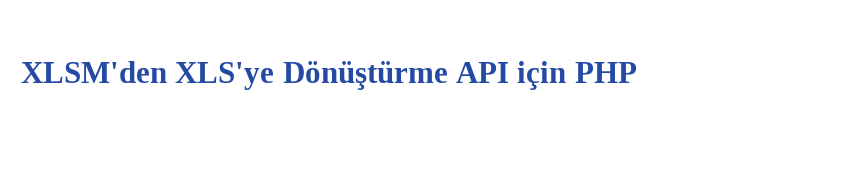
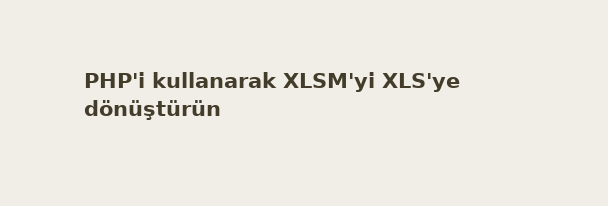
- XLSM'den XLS'ye Dönüştürme API için PHP
+ PHP'i kullanarak XLSM'yi XLS'ye dönüştürün

